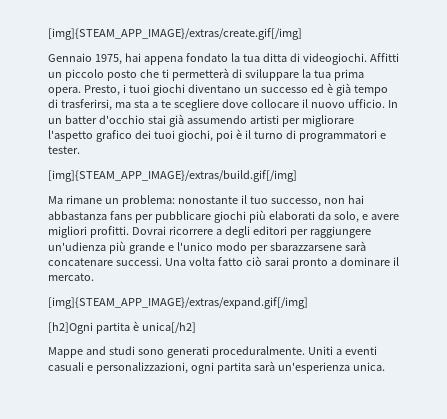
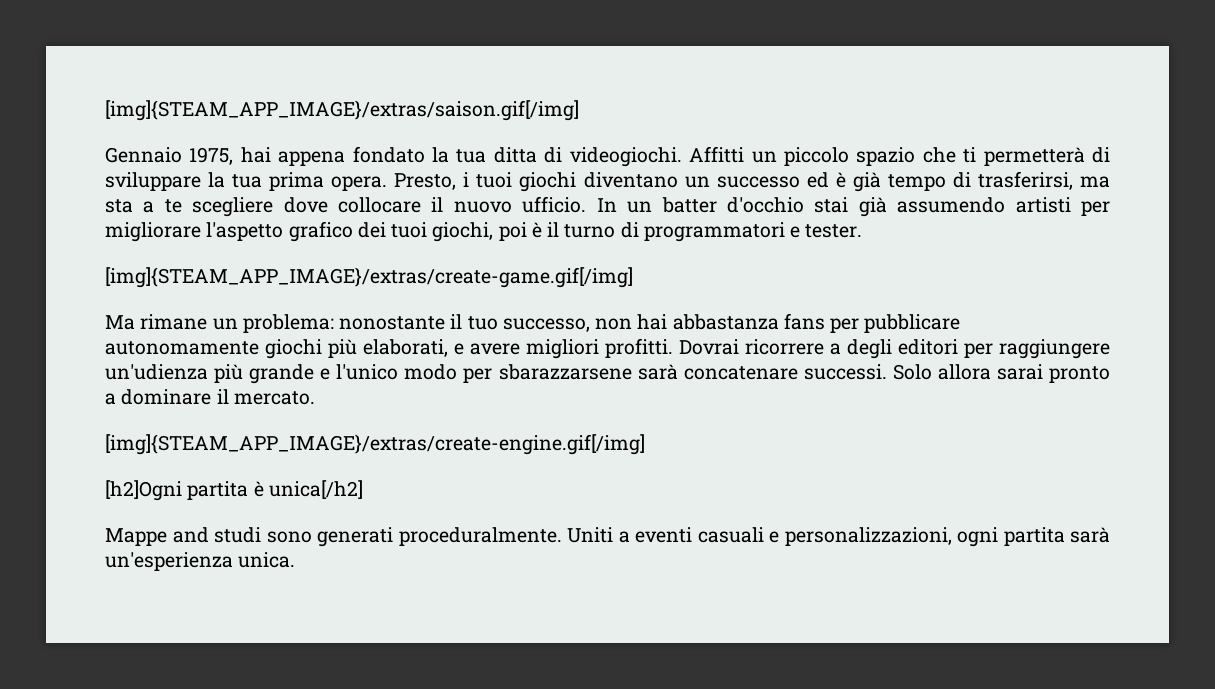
- [img]{STEAM_APP_IMAGE}/extras/create.gif[/img]
+ [img]{STEAM_APP_IMAGE}/extras/saison.gif[/img]
- Affitti un piccolo posto che ti permetterà di sviluppare la tua prima opera.
+ Affitti un piccolo spazio che ti permetterà di sviluppare la tua prima opera.
- [img]{STEAM_APP_IMAGE}/extras/build.gif[/img]
+ [img]{STEAM_APP_IMAGE}/extras/create-game.gif[/img]
- Ma rimane un problema: nonostante il tuo successo, non hai abbastanza fans per pubblicare giochi più elaborati da solo, e avere migliori profitti.
+ Ma rimane un problema: nonostante il tuo successo, non hai abbastanza fans per pubblicare autonomamente giochi più elaborati, e avere migliori profitti.
- Una volta fatto ciò sarai pronto a dominare il mercato.
+ Solo allora sarai pronto a dominare il mercato.
- [img]{STEAM_APP_IMAGE}/extras/expand.gif[/img]
+ [img]{STEAM_APP_IMAGE}/extras/create-engine.gif[/img]

